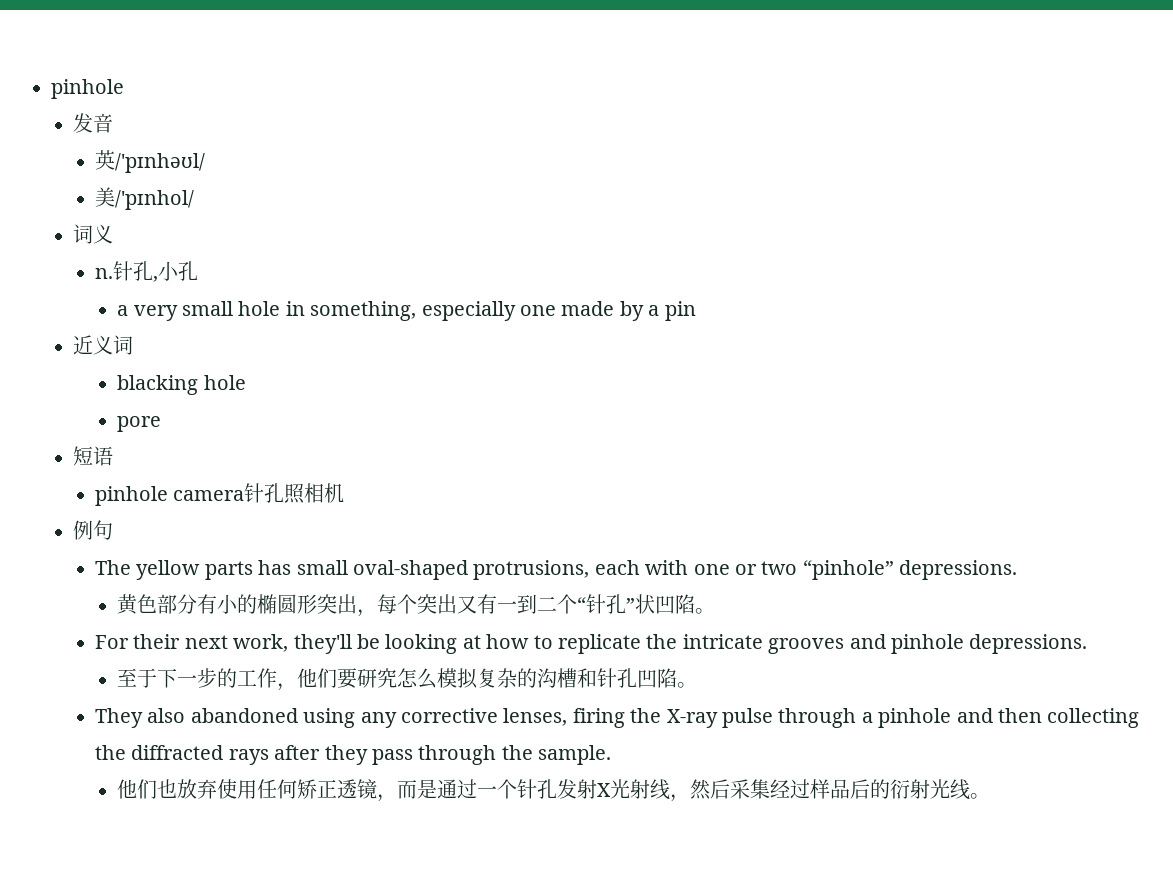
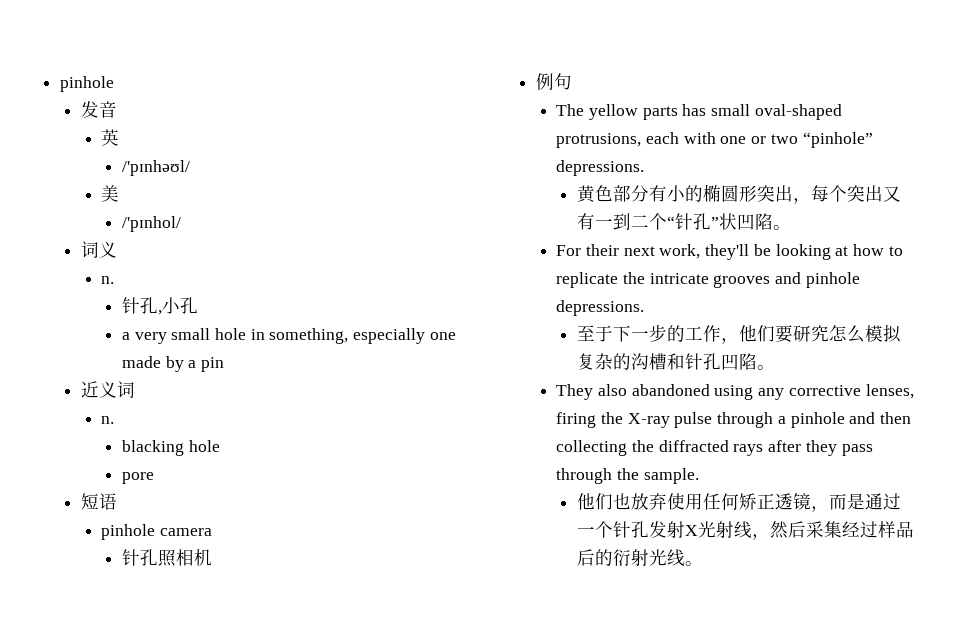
- 英/'pɪnhəʊl/
+ 英
+ /'pɪnhəʊl/
- 美/'pɪnhol/
+ 美
+ /'pɪnhol/
  词义
- n.针孔,小孔
+ n.
+ 针孔,小孔
  近义词
+ n.
- pinhole camera针孔照相机
+ pinhole camera
+ 针孔照相机

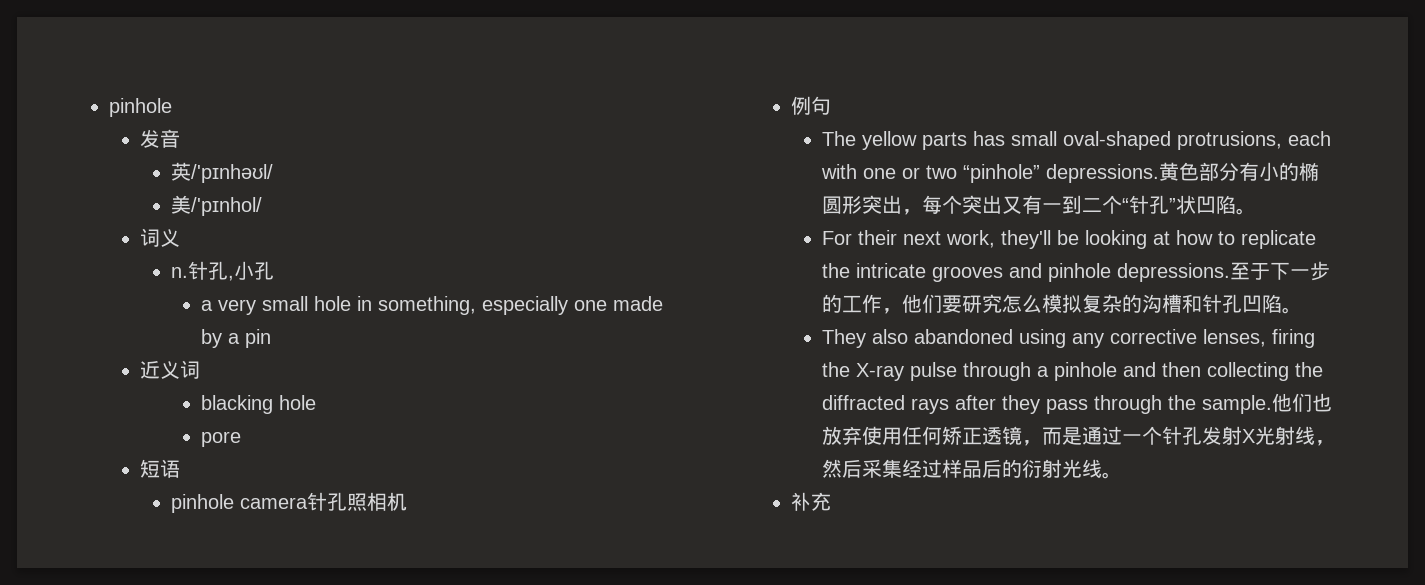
- 英
- /'pɪnhəʊl/
+ 英/'pɪnhəʊl/
- 美
- /'pɪnhol/
+ 美/'pɪnhol/
  词义
- n.
- 针孔,小孔
+ n.针孔,小孔
  近义词
- n.
- pinhole camera
- 针孔照相机
+ pinhole camera针孔照相机
- The yellow parts has small oval-shaped protrusions, each with one or two “pinhole” depressions.
- 黄色部分有小的椭圆形突出，每个突出又有一到二个“针孔”状凹陷。
+ The yellow parts has small oval-shaped protrusions, each with one or two “pinhole” depressions.黄色部分有小的椭圆形突出，每个突出又有一到二个“针孔”状凹陷。
- For their next work, they'll be looking at how to replicate the intricate grooves and pinhole depressions.
- 至于下一步的工作，他们要研究怎么模拟复杂的沟槽和针孔凹陷。
+ For their next work, they'll be looking at how to replicate the intricate grooves and pinhole depressions.至于下一步的工作，他们要研究怎么模拟复杂的沟槽和针孔凹陷。
- They also abandoned using any corrective lenses, firing the X-ray pulse through a pinhole and then collecting the diffracted rays after they pass through the sample.
- 他们也放弃使用任何矫正透镜，而是通过一个针孔发射X光射线，然后采集经过样品后的衍射光线。
+ They also abandoned using any corrective lenses, firing the X-ray pulse through a pinhole and then collecting the diffracted rays after they pass through the sample.他们也放弃使用任何矫正透镜，而是通过一个针孔发射X光射线，然后采集经过样品后的衍射光线。
+ 补充

